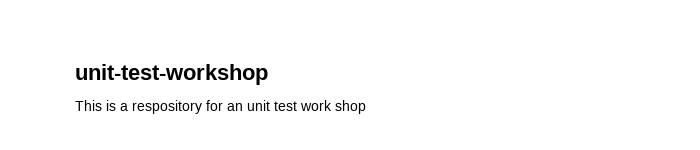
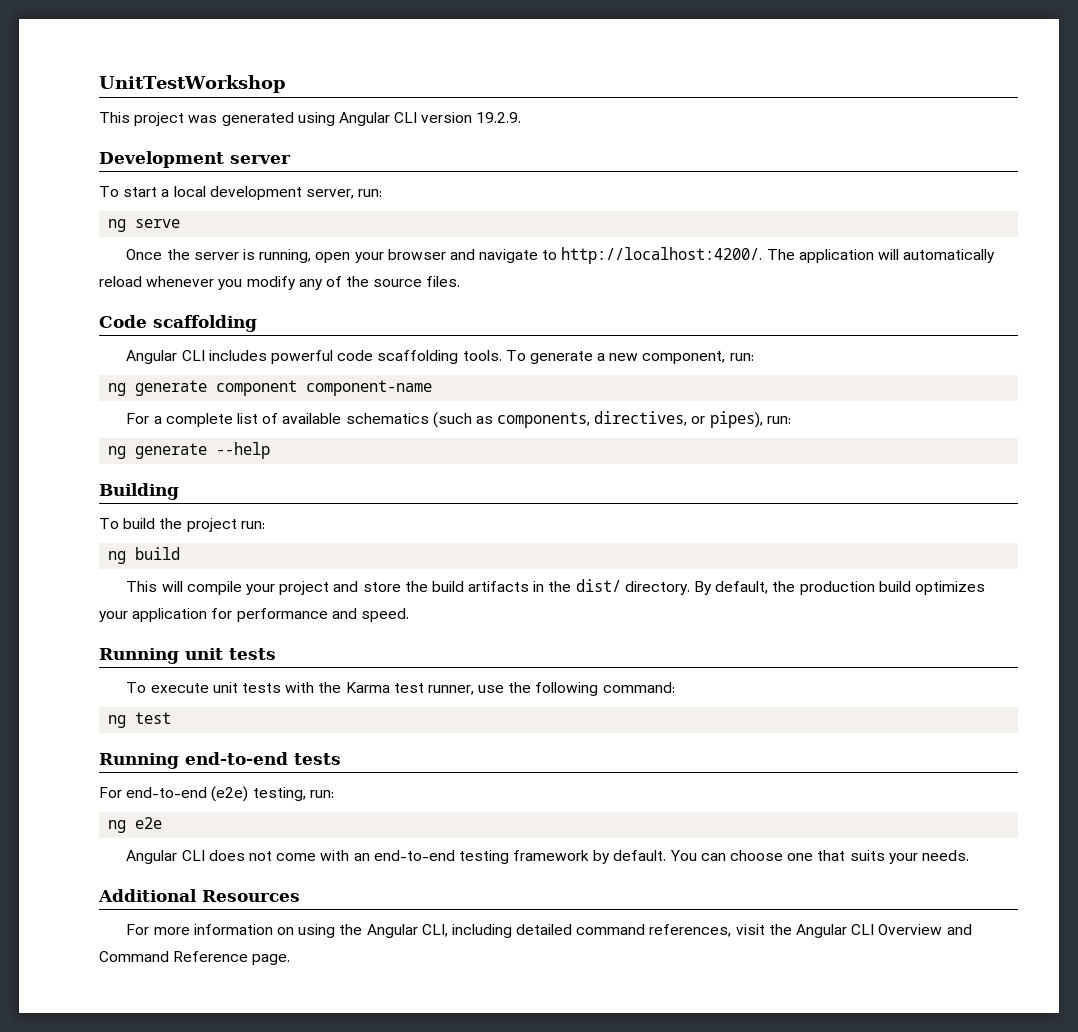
- unit-test-workshop
- This is a respository for an unit test work shop
+ UnitTestWorkshop
+ This project was generated using Angular CLI version 19.2.9.
+ Development server
+ To start a local development server, run:
+ ng serve
+ Once the server is running, open your browser and navigate to http://localhost:4200/. The application will automatically reload whenever you modify any of the source files.
+ Code scaffolding
+ Angular CLI includes powerful code scaffolding tools. To generate a new component, run:
+ ng generate component component-name
+ For a complete list of available schematics (such as components, directives, or pipes), run:
+ ng generate --help
+ Building
+ To build the project run:
+ ng build
+ This will compile your project and store the build artifacts in the dist/ directory. By default, the production build optimizes your application for performance and speed.
+ Running unit tests
+ To execute unit tests with the Karma test runner, use the following command:
+ ng test
+ Running end-to-end tests
+ For end-to-end (e2e) testing, run:
+ ng e2e
+ Angular CLI does not come with an end-to-end testing framework by default. You can choose one that suits your needs.
+ Additional Resources
+ For more information on using the Angular CLI, including detailed command references, visit the Angular CLI Overview and Command Reference page.

